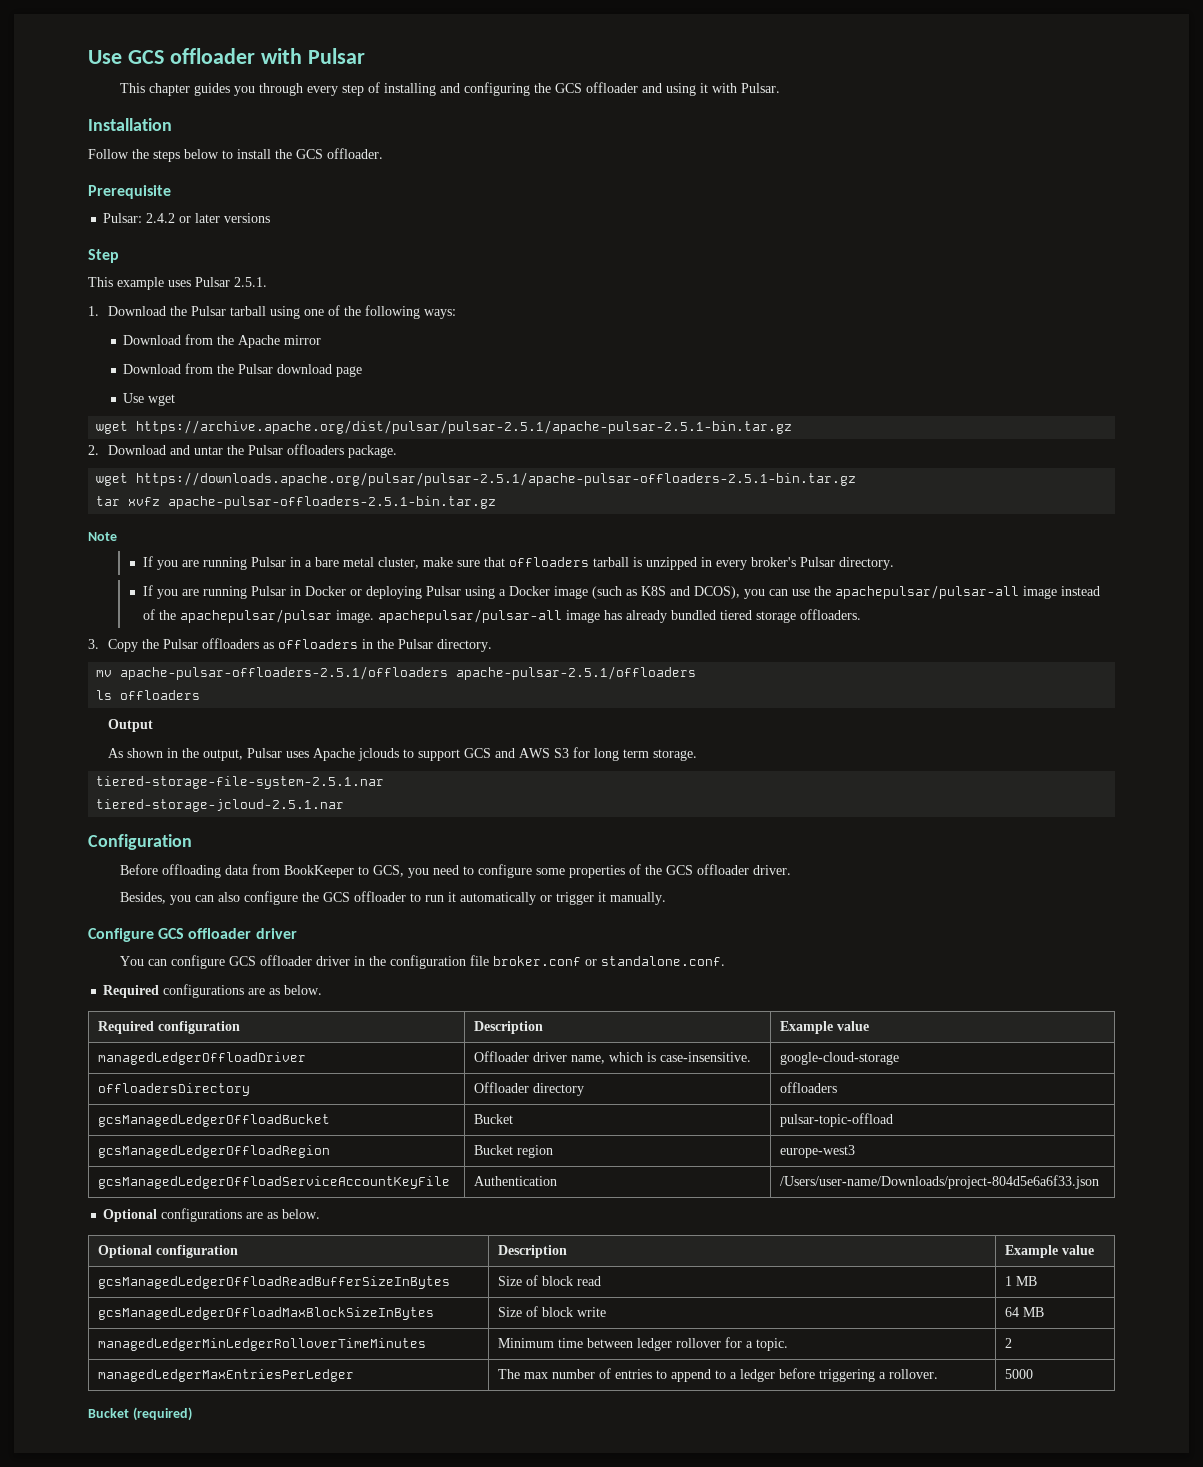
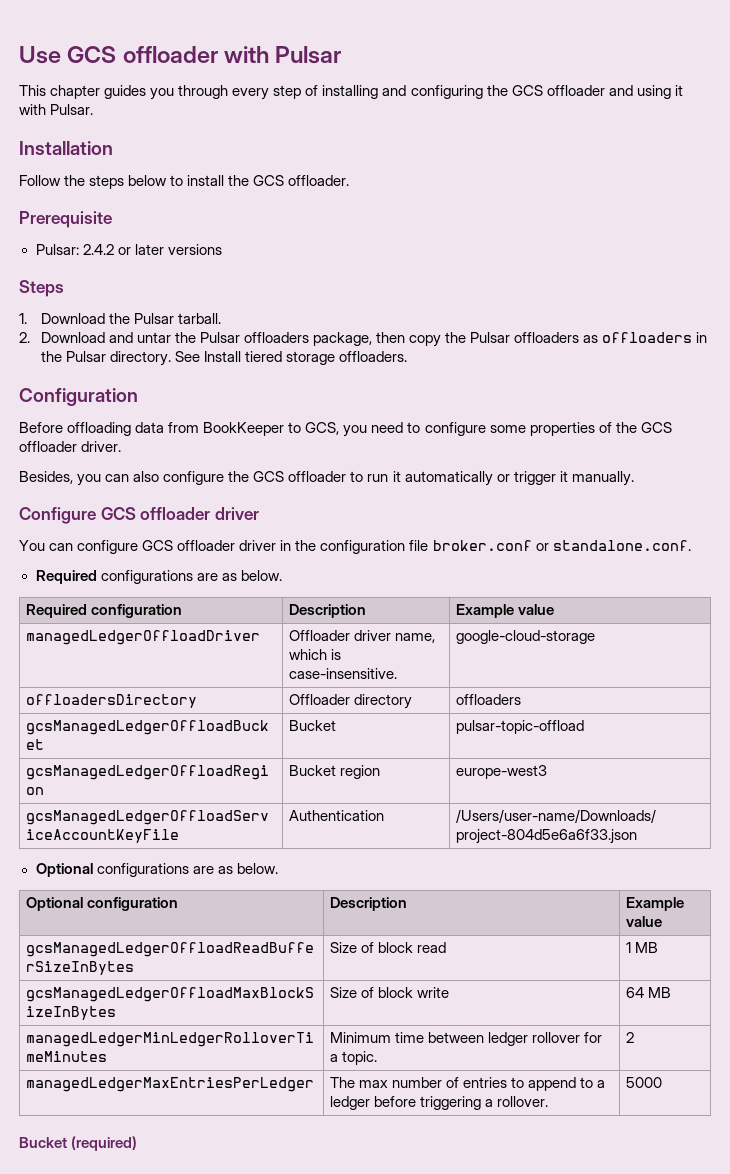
- Step
- This example uses Pulsar 2.5.1.
- 1. Download the Pulsar tarball using one of the following ways:
- Download from the Apache mirror
- Download from the Pulsar download page
- Use wget
- wget https://archive.apache.org/dist/pulsar/pulsar-2.5.1/apache-pulsar-2.5.1-bin.tar.gz
+ Steps
+ 1. Download the Pulsar tarball.
- 2. Download and untar the Pulsar offloaders package.
- wget https://downloads.apache.org/pulsar/pulsar-2.5.1/apache-pulsar-offloaders-2.5.1-bin.tar.gz
- tar xvfz apache-pulsar-offloaders-2.5.1-bin.tar.gz
- Note
- If you are running Pulsar in a bare metal cluster, make sure that offloaders tarball is unzipped in every broker's Pulsar directory.
- If you are running Pulsar in Docker or deploying Pulsar using a Docker image (such as K8S and DCOS), you can use the apachepulsar/pulsar-all image instead of the apachepulsar/pulsar image. apachepulsar/pulsar-all image has already bundled tiered storage offloaders.
- 3. Copy the Pulsar offloaders as offloaders in the Pulsar directory.
- mv apache-pulsar-offloaders-2.5.1/offloaders apache-pulsar-2.5.1/offloaders
- ls offloaders
- Output
- As shown in the output, Pulsar uses Apache jclouds to support GCS and AWS S3 for long term storage.
- tiered-storage-file-system-2.5.1.nar
- tiered-storage-jcloud-2.5.1.nar
+ 2. Download and untar the Pulsar offloaders package, then copy the Pulsar offloaders as offloaders in the Pulsar directory. See Install tiered storage offloaders.

